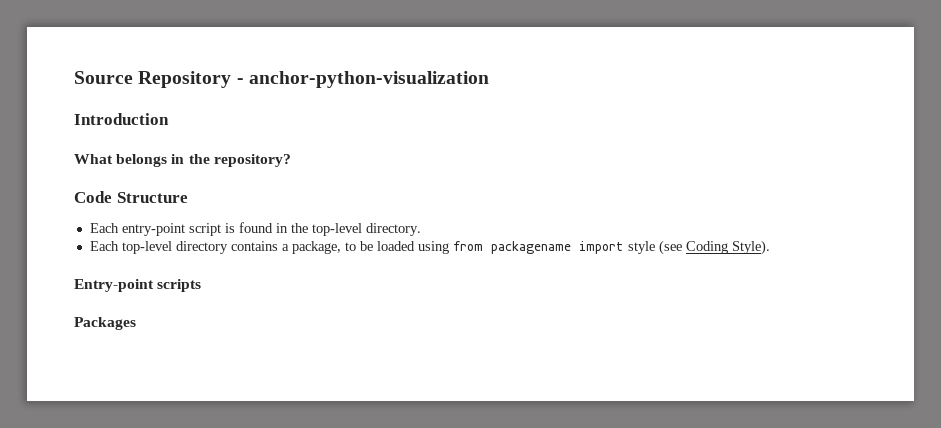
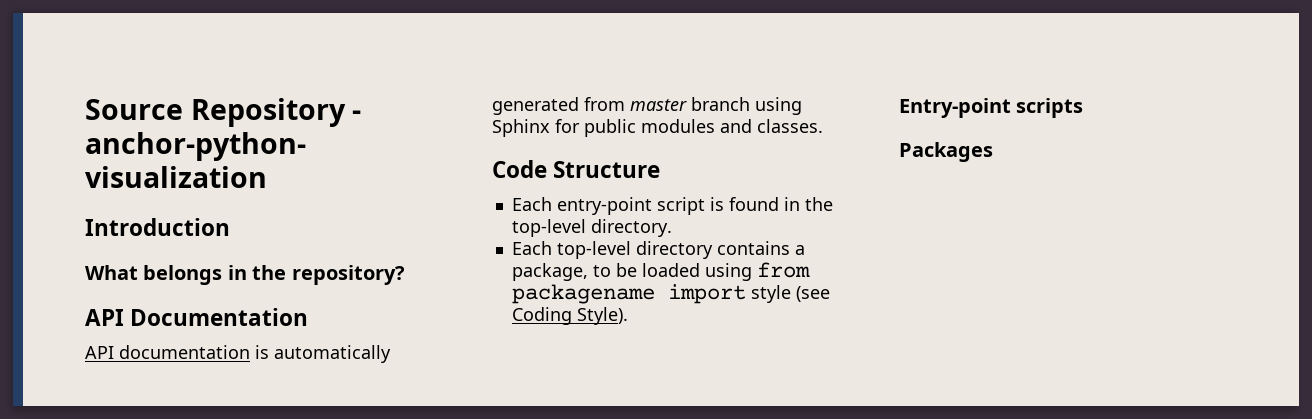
+ API Documentation
+ API documentation is automatically generated from master branch using Sphinx for public modules and classes.

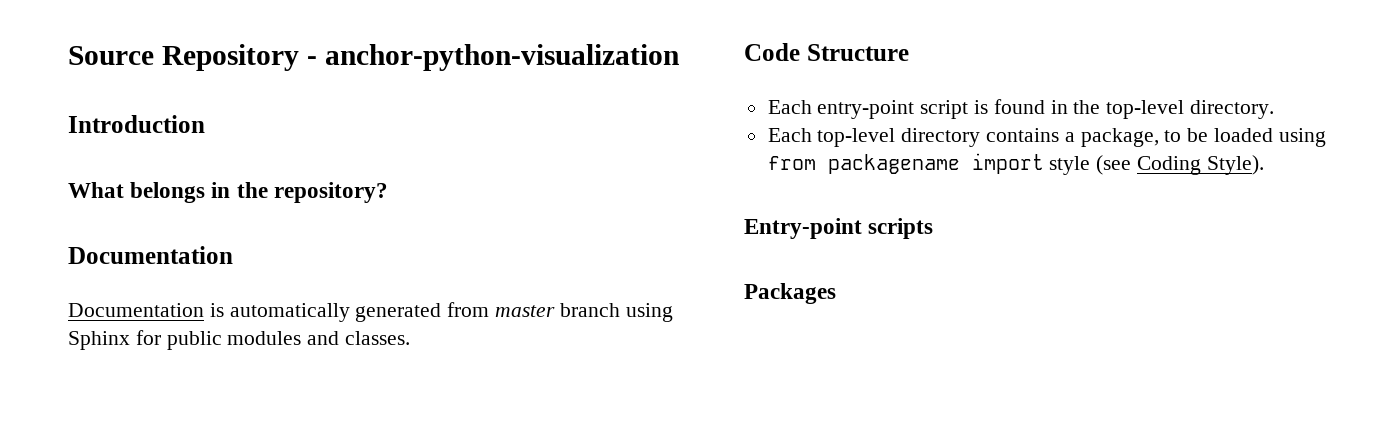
  What belongs in the repository?
- API Documentation
+ Documentation
- API documentation is automatically generated from master branch using Sphinx for public modules and classes.
+ Documentation is automatically generated from master branch using Sphinx for public modules and classes.

